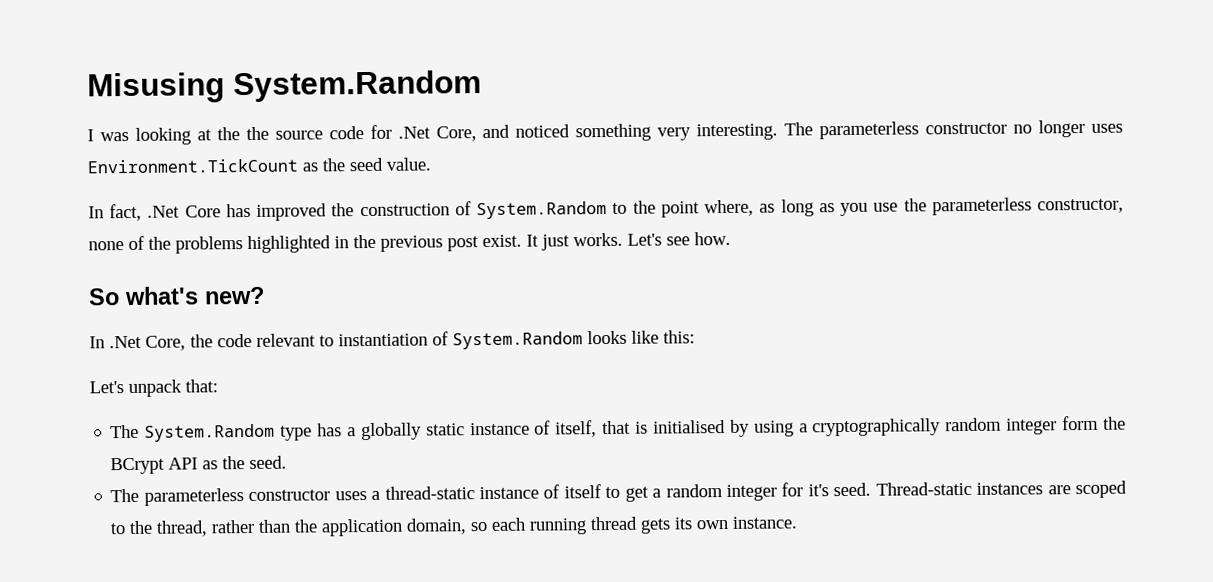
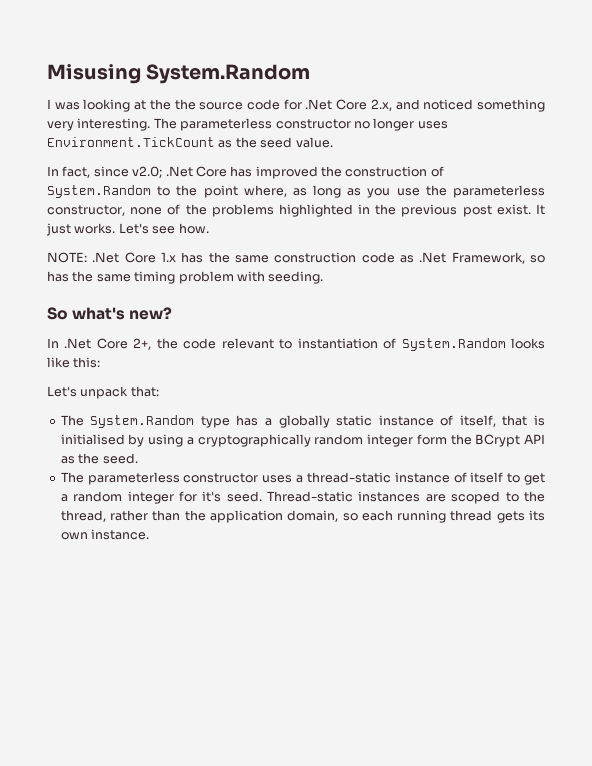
- I was looking at the the source code for .Net Core, and noticed something very interesting.
+ I was looking at the the source code for .Net Core 2.x, and noticed something very interesting.
- In fact, .Net Core has improved the construction of System.Random to the point where, as long as you use the parameterless constructor, none of the problems highlighted in the previous post exist.
+ In fact, since v2.0; .Net Core has improved the construction of System.Random to the point where, as long as you use the parameterless constructor, none of the problems highlighted in the previous post exist.
+ NOTE: .Net Core 1.x has the same construction code as .Net Framework, so has the same timing problem with seeding.
- In .Net Core, the code relevant to instantiation of System.Random looks like this:
+ In .Net Core 2+, the code relevant to instantiation of System.Random looks like this:

